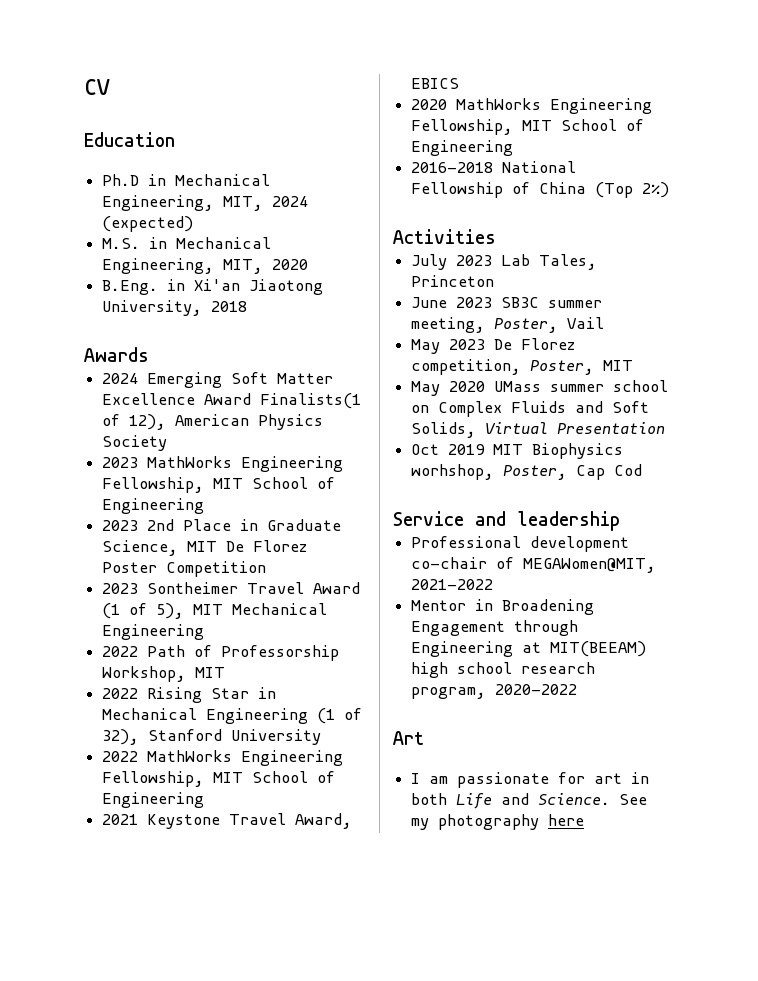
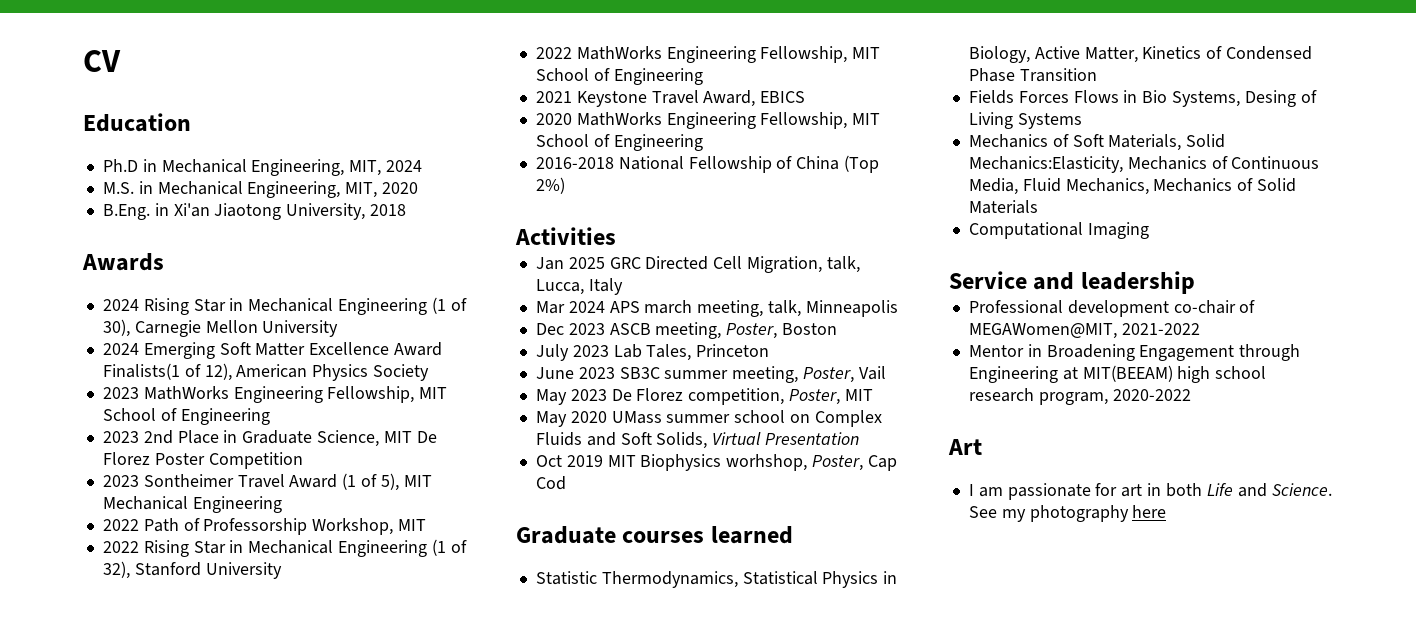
- Ph.D in Mechanical Engineering, MIT, 2024 (expected)
+ Ph.D in Mechanical Engineering, MIT, 2024
+ 2024 Rising Star in Mechanical Engineering (1 of 30), Carnegie Mellon University
+ Jan 2025 GRC Directed Cell Migration, talk, Lucca, Italy
+ Mar 2024 APS march meeting, talk, Minneapolis
+ Dec 2023 ASCB meeting, Poster, Boston
+ Graduate courses learned
+ Statistic Thermodynamics, Statistical Physics in Biology, Active Matter, Kinetics of Condensed Phase Transition
+ Fields Forces Flows in Bio Systems, Desing of Living Systems
+ Mechanics of Soft Materials, Solid Mechanics:Elasticity, Mechanics of Continuous Media, Fluid Mechanics, Mechanics of Solid Materials
+ Computational Imaging

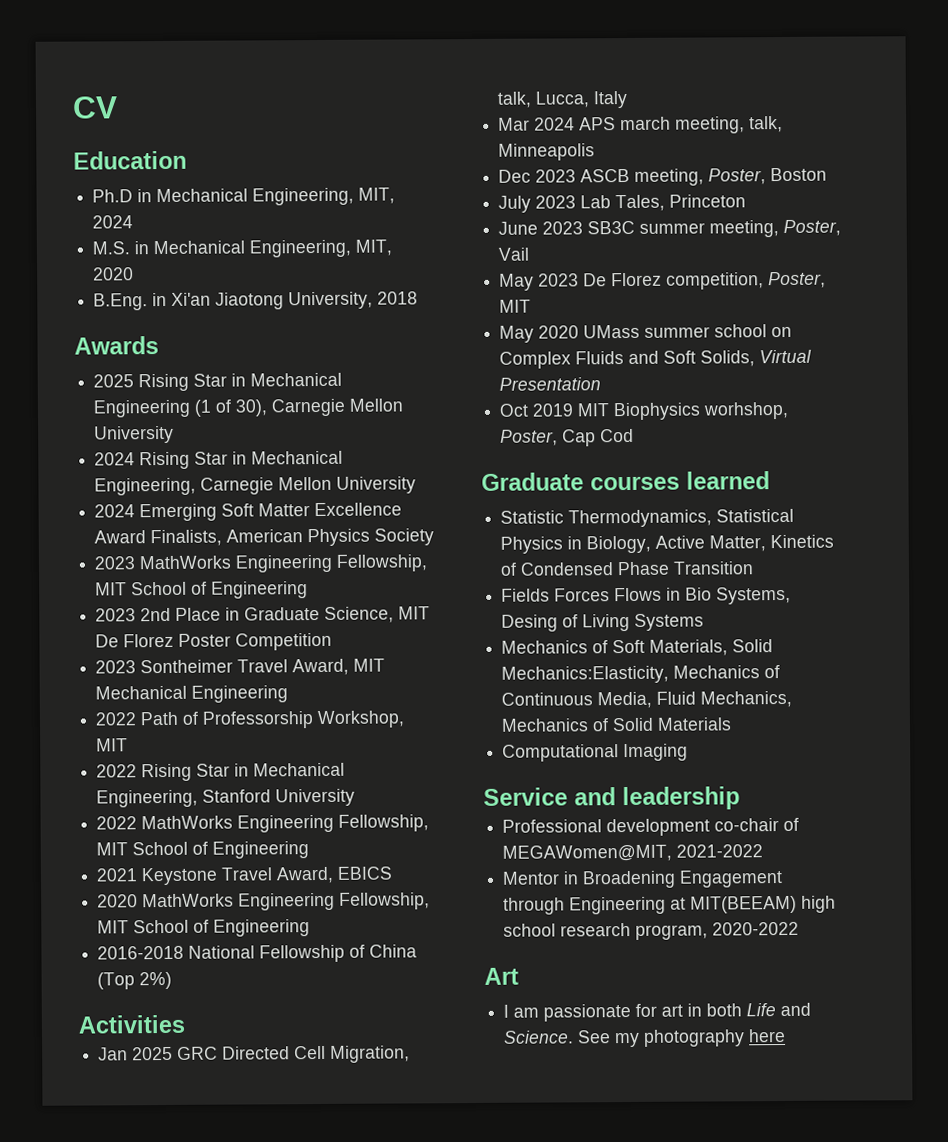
- 2024 Rising Star in Mechanical Engineering (1 of 30), Carnegie Mellon University
+ 2025 Rising Star in Mechanical Engineering (1 of 30), Carnegie Mellon University
+ 2024 Rising Star in Mechanical Engineering, Carnegie Mellon University
- 2024 Emerging Soft Matter Excellence Award Finalists(1 of 12), American Physics Society
+ 2024 Emerging Soft Matter Excellence Award Finalists, American Physics Society
- 2023 Sontheimer Travel Award (1 of 5), MIT Mechanical Engineering
+ 2023 Sontheimer Travel Award, MIT Mechanical Engineering
- 2022 Rising Star in Mechanical Engineering (1 of 32), Stanford University
+ 2022 Rising Star in Mechanical Engineering, Stanford University

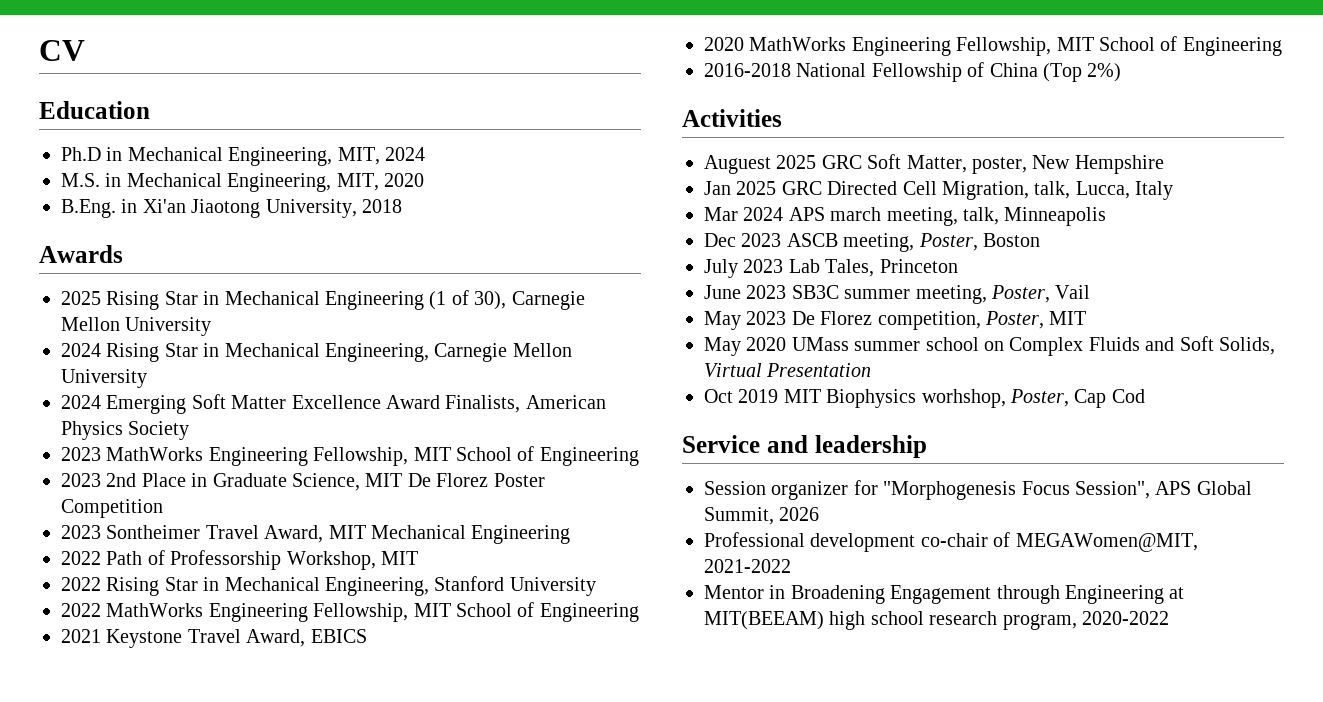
+ Auguest 2025 GRC Soft Matter, poster, New Hempshire
- Graduate courses learned
- Statistic Thermodynamics, Statistical Physics in Biology, Active Matter, Kinetics of Condensed Phase Transition
- Fields Forces Flows in Bio Systems, Desing of Living Systems
- Mechanics of Soft Materials, Solid Mechanics:Elasticity, Mechanics of Continuous Media, Fluid Mechanics, Mechanics of Solid Materials
- Computational Imaging
  Service and leadership
+ Session organizer for "Morphogenesis Focus Session", APS Global Summit, 2026
- Art
- I am passionate for art in both Life and Science. See my photography here

